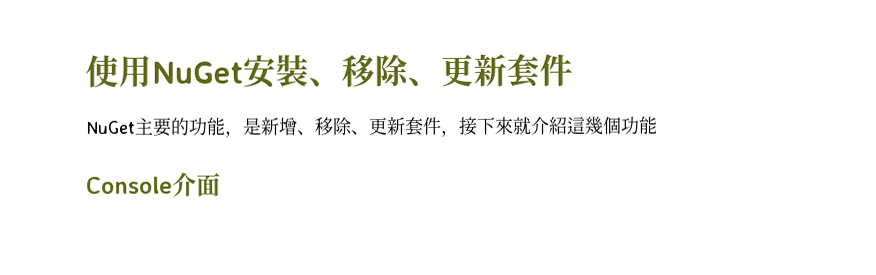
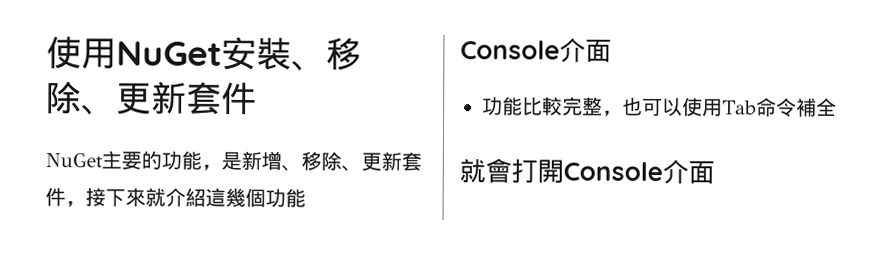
+ 功能比較完整，也可以使用Tab命令補全
+ 就會打開Console介面

